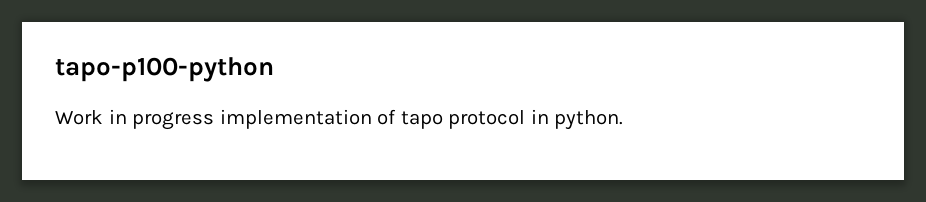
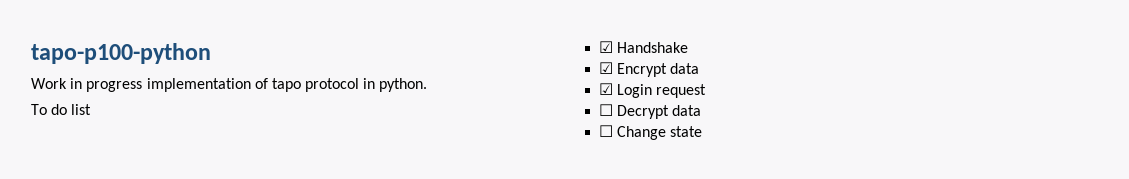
+ To do list
+ ☑ Handshake
+ ☑ Encrypt data
+ ☑ Login request
+ ☐ Decrypt data
+ ☐ Change state

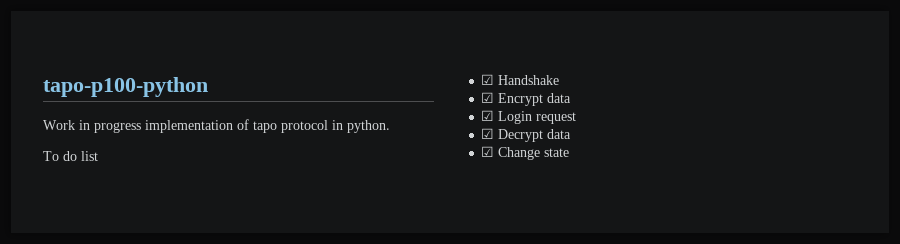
- ☐ Decrypt data
+ ☑ Decrypt data
- ☐ Change state
+ ☑ Change state

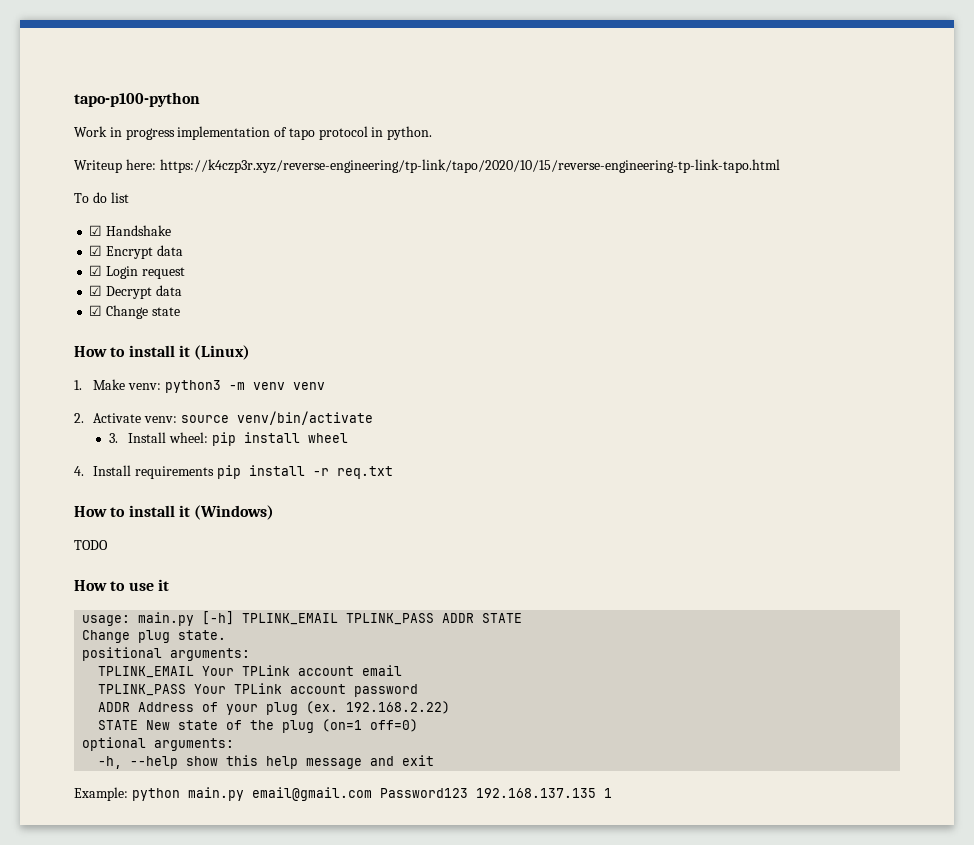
+ Writeup here: https://k4czp3r.xyz/reverse-engineering/tp-link/tapo/2020/10/15/reverse-engineering-tp-link-tapo.html
+ How to install it (Linux)
+ 1. Make venv: python3 -m venv venv
+ 2. Activate venv: source venv/bin/activate
+ 3. Install wheel: pip install wheel
+ 4. Install requirements pip install -r req.txt
+ How to install it (Windows)
+ TODO
+ How to use it
+ usage: main.py [-h] TPLINK_EMAIL TPLINK_PASS ADDR STATE
+ Change plug state.
+ positional arguments:
+ TPLINK_EMAIL Your TPLink account email
+ TPLINK_PASS Your TPLink account password
+ ADDR Address of your plug (ex. 192.168.2.22)
+ STATE New state of the plug (on=1 off=0)
+ optional arguments:
+ -h, --help show this help message and exit
+ Example: python main.py email@gmail.com Password123 192.168.137.135 1

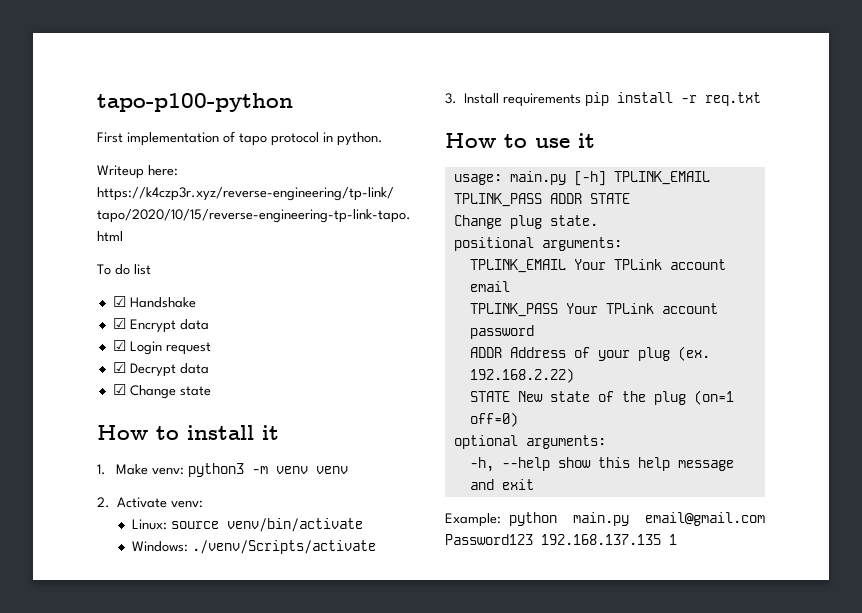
- Work in progress implementation of tapo protocol in python.
+ First implementation of tapo protocol in python.
- How to install it (Linux)
+ How to install it
- 2. Activate venv: source venv/bin/activate
+ 2. Activate venv:
+ Linux: source venv/bin/activate
- 3. Install wheel: pip install wheel
- 4. Install requirements pip install -r req.txt
+ Windows: ./venv/Scripts/activate
+ 3. Install requirements pip install -r req.txt
- How to install it (Windows)
- TODO

